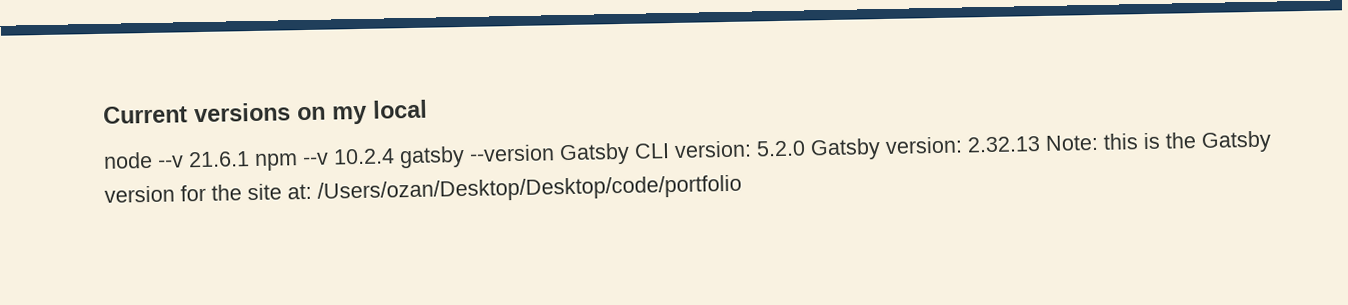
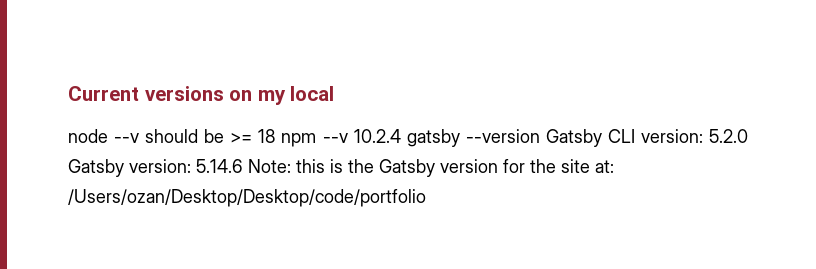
- node --v 21.6.1 npm --v 10.2.4 gatsby --version Gatsby CLI version: 5.2.0 Gatsby version: 2.32.13 Note: this is the Gatsby version for the site at: /Users/ozan/Desktop/Desktop/code/portfolio
+ node --v should be >= 18 npm --v 10.2.4 gatsby --version Gatsby CLI version: 5.2.0 Gatsby version: 5.14.6 Note: this is the Gatsby version for the site at: /Users/ozan/Desktop/Desktop/code/portfolio

